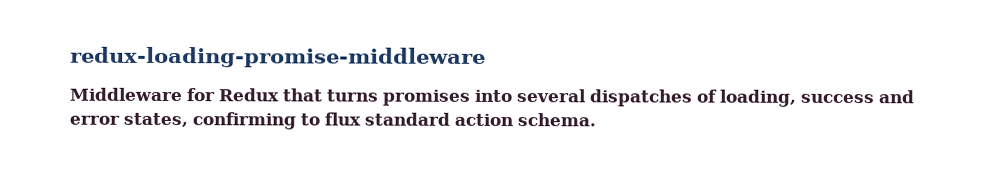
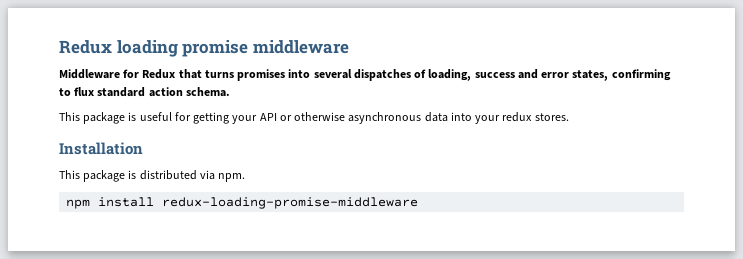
- redux-loading-promise-middleware
+ Redux loading promise middleware
+ This package is useful for getting your API or otherwise asynchronous data into your redux stores.
+ Installation
+ This package is distributed via npm.
+ npm install redux-loading-promise-middleware

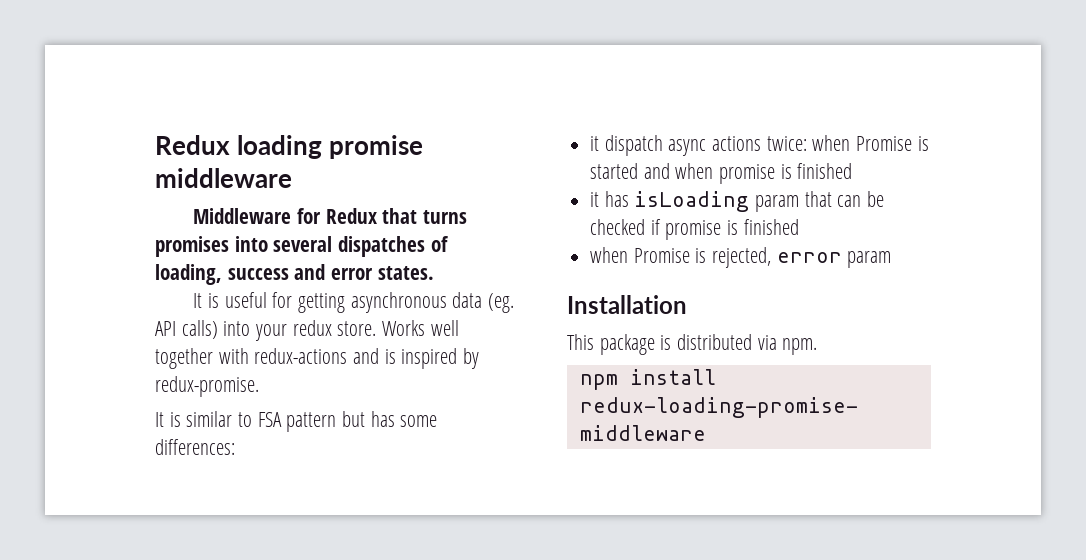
- Middleware for Redux that turns promises into several dispatches of loading, success and error states, confirming to flux standard action schema.
- This package is useful for getting your API or otherwise asynchronous data into your redux stores.
+ Middleware for Redux that turns promises into several dispatches of loading, success and error states.
+ It is useful for getting asynchronous data (eg. API calls) into your redux store. Works well together with redux-actions and is inspired by redux-promise.
+ It is similar to FSA pattern but has some differences:
+ it dispatch async actions twice: when Promise is started and when promise is finished
+ it has isLoading param that can be checked if promise is finished
+ when Promise is rejected, error param

